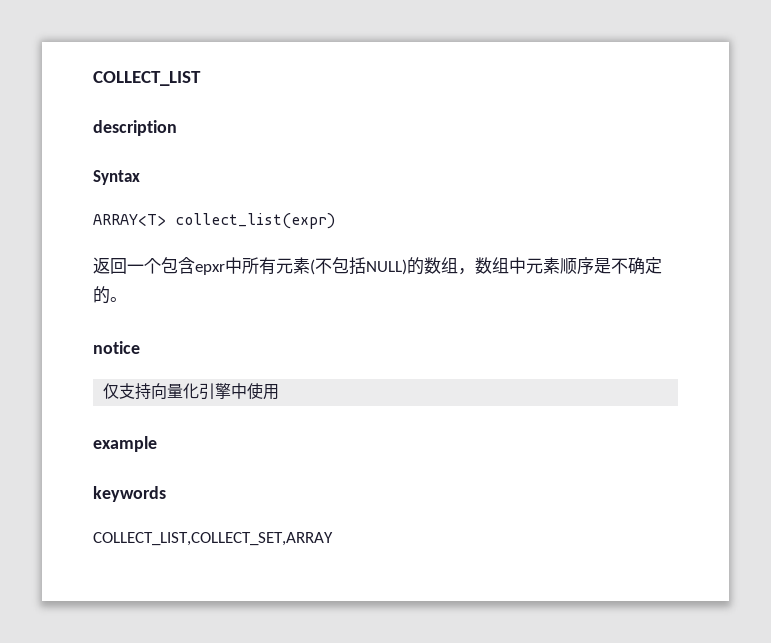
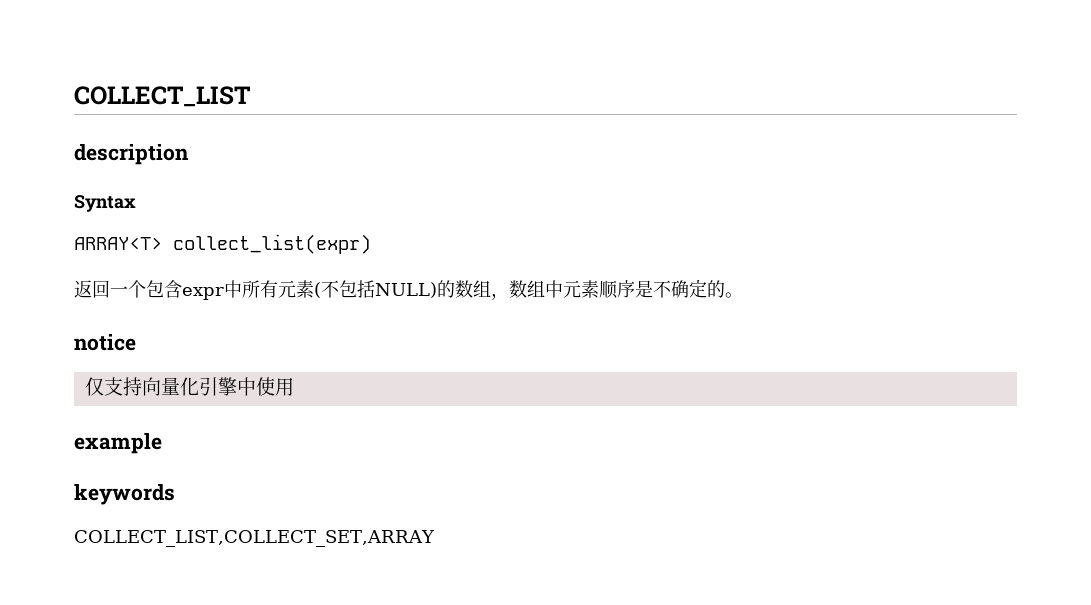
- 返回一个包含epxr中所有元素(不包括NULL)的数组，数组中元素顺序是不确定的。
+ 返回一个包含expr中所有元素(不包括NULL)的数组，数组中元素顺序是不确定的。

